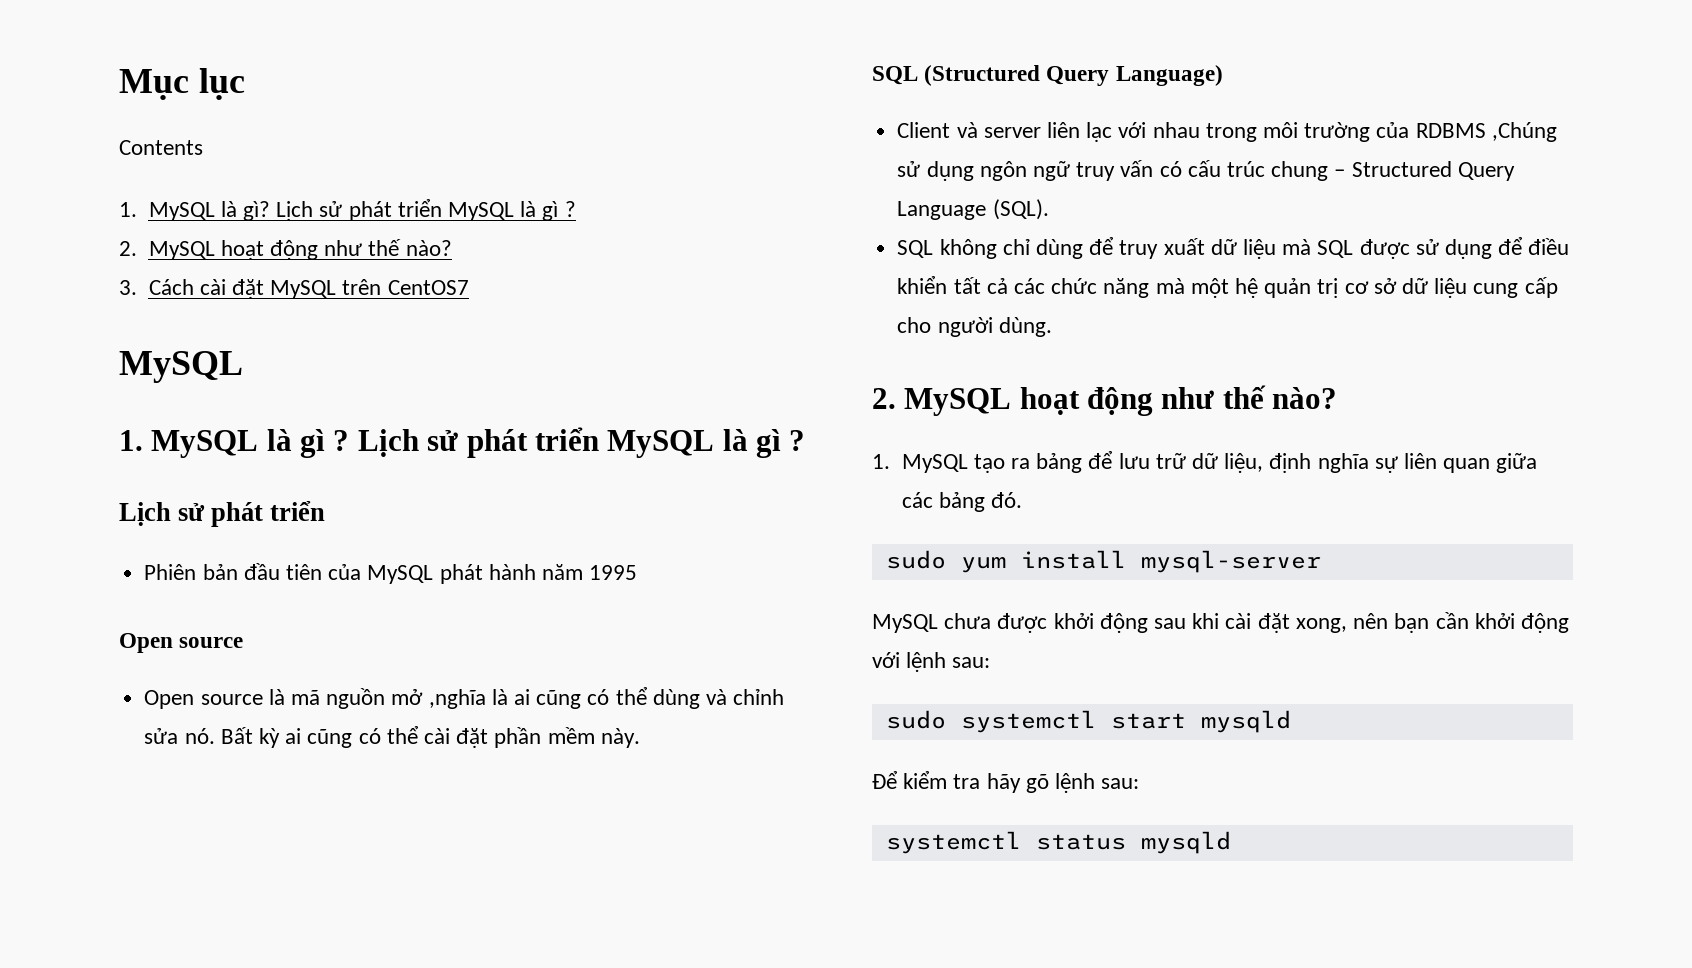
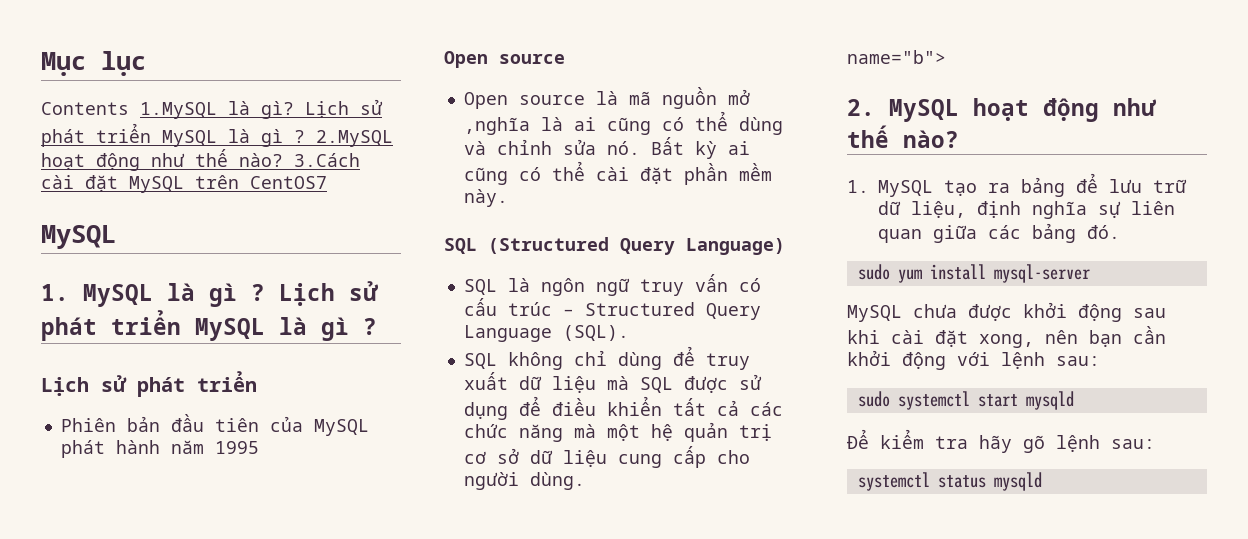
- Contents
- 1. MySQL là gì? Lịch sử phát triển MySQL là gì ?
- 2. MySQL hoạt động như thế nào?
- 3. Cách cài đặt MySQL trên CentOS7
+ Contents 1.MySQL là gì? Lịch sử phát triển MySQL là gì ? 2.MySQL hoạt động như thế nào? 3.Cách cài đặt MySQL trên CentOS7
- Client và server liên lạc với nhau trong môi trường của RDBMS ,Chúng sử dụng ngôn ngữ truy vấn có cấu trúc chung – Structured Query Language (SQL).
+ SQL là ngôn ngữ truy vấn có cấu trúc – Structured Query Language (SQL).
+ name="b">

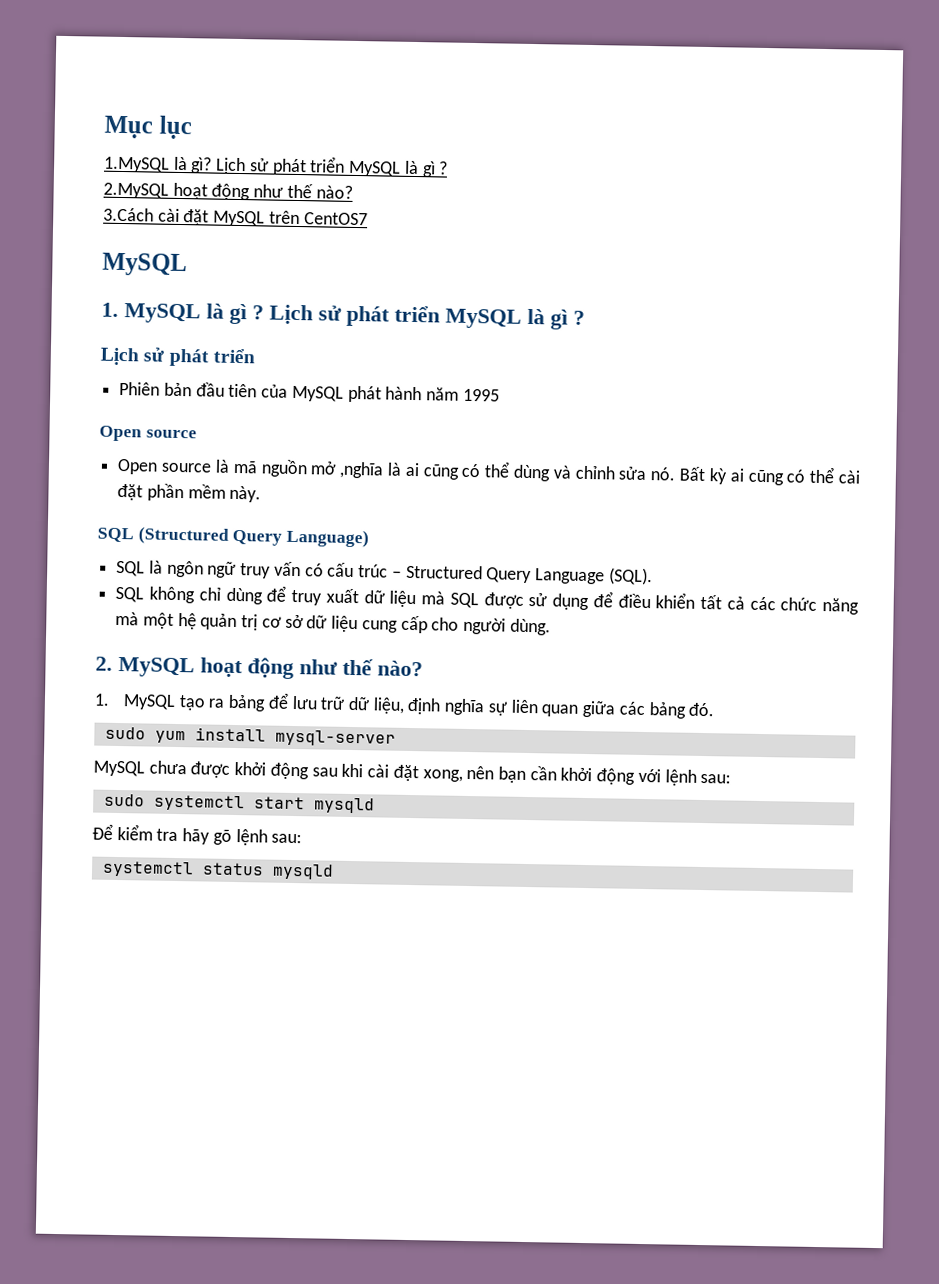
- Contents 1.MySQL là gì? Lịch sử phát triển MySQL là gì ? 2.MySQL hoạt động như thế nào? 3.Cách cài đặt MySQL trên CentOS7
+ 1.MySQL là gì? Lịch sử phát triển MySQL là gì ?
+ 2.MySQL hoạt động như thế nào?
+ 3.Cách cài đặt MySQL trên CentOS7
- name="b">

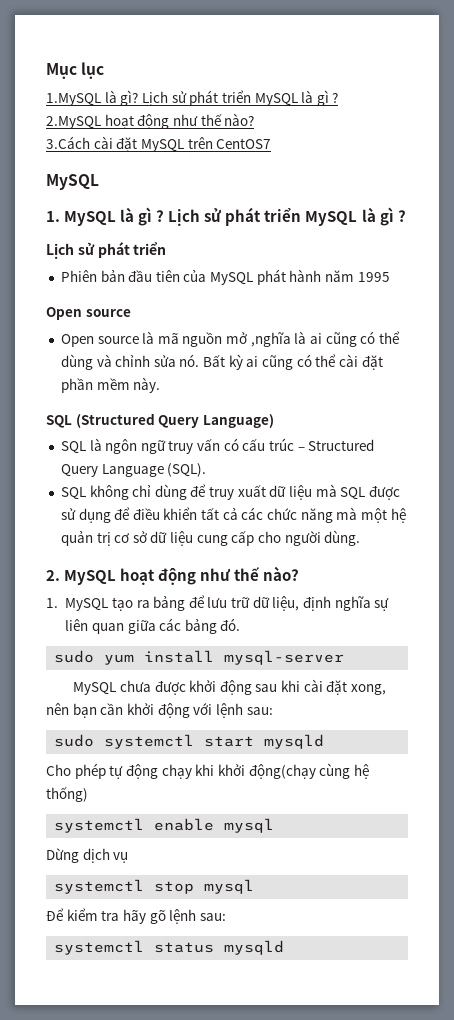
+ Cho phép tự động chạy khi khởi động(chạy cùng hệ thống)
+ systemctl enable mysql
+ Dừng dịch vụ
+ systemctl stop mysql

